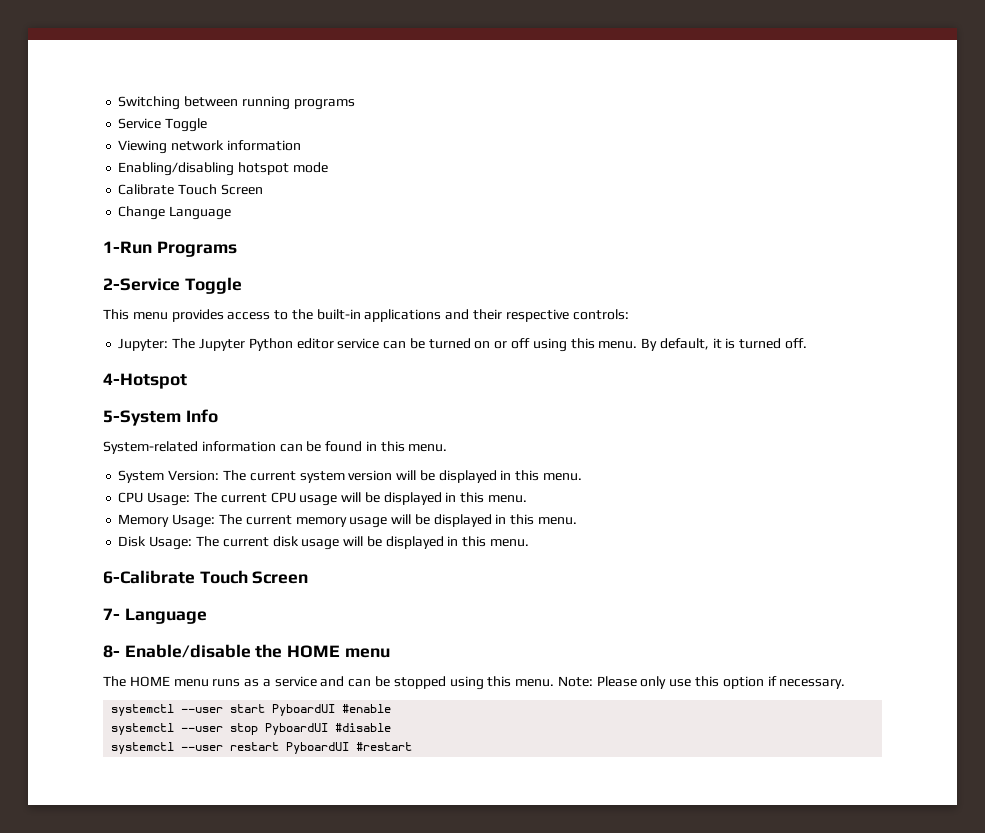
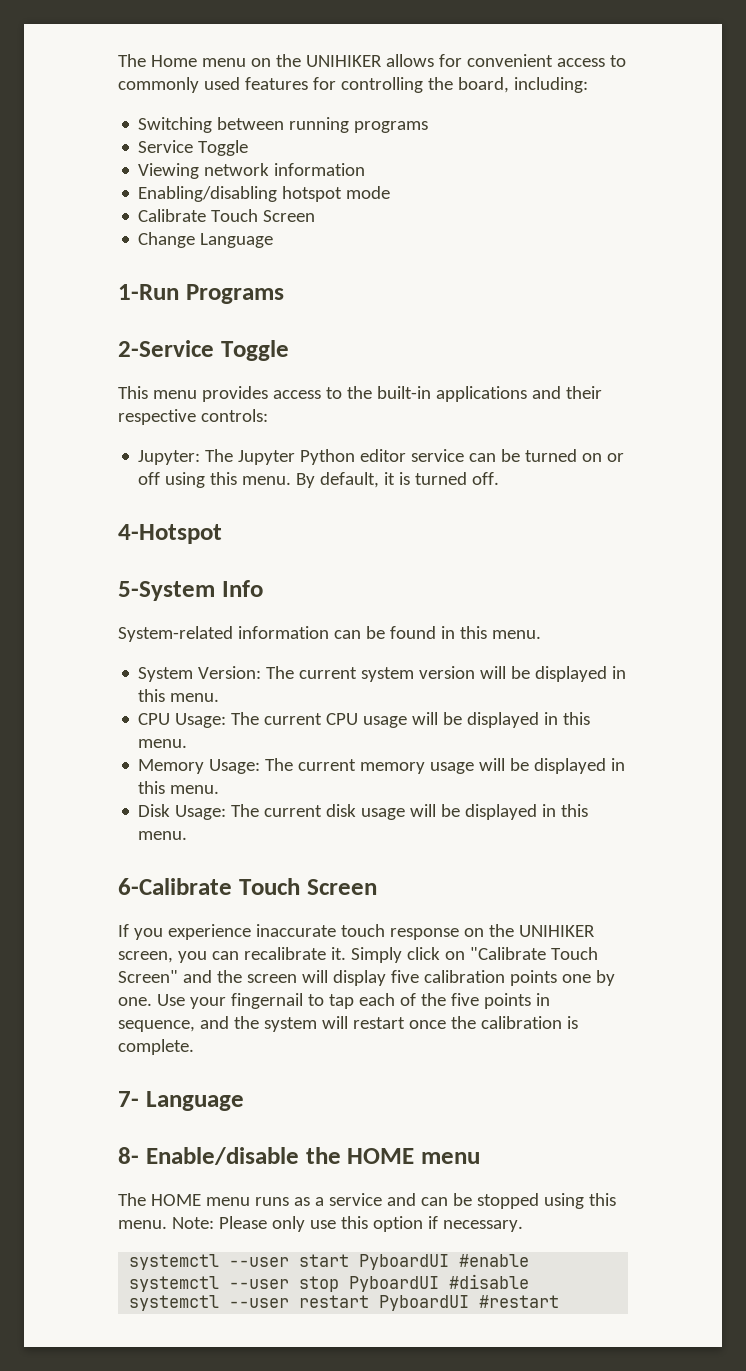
+ The Home menu on the UNIHIKER allows for convenient access to commonly used features for controlling the board, including:
+ If you experience inaccurate touch response on the UNIHIKER screen, you can recalibrate it. Simply click on "Calibrate Touch Screen" and the screen will display five calibration points one by one. Use your fingernail to tap each of the five points in sequence, and the system will restart once the calibration is complete.

